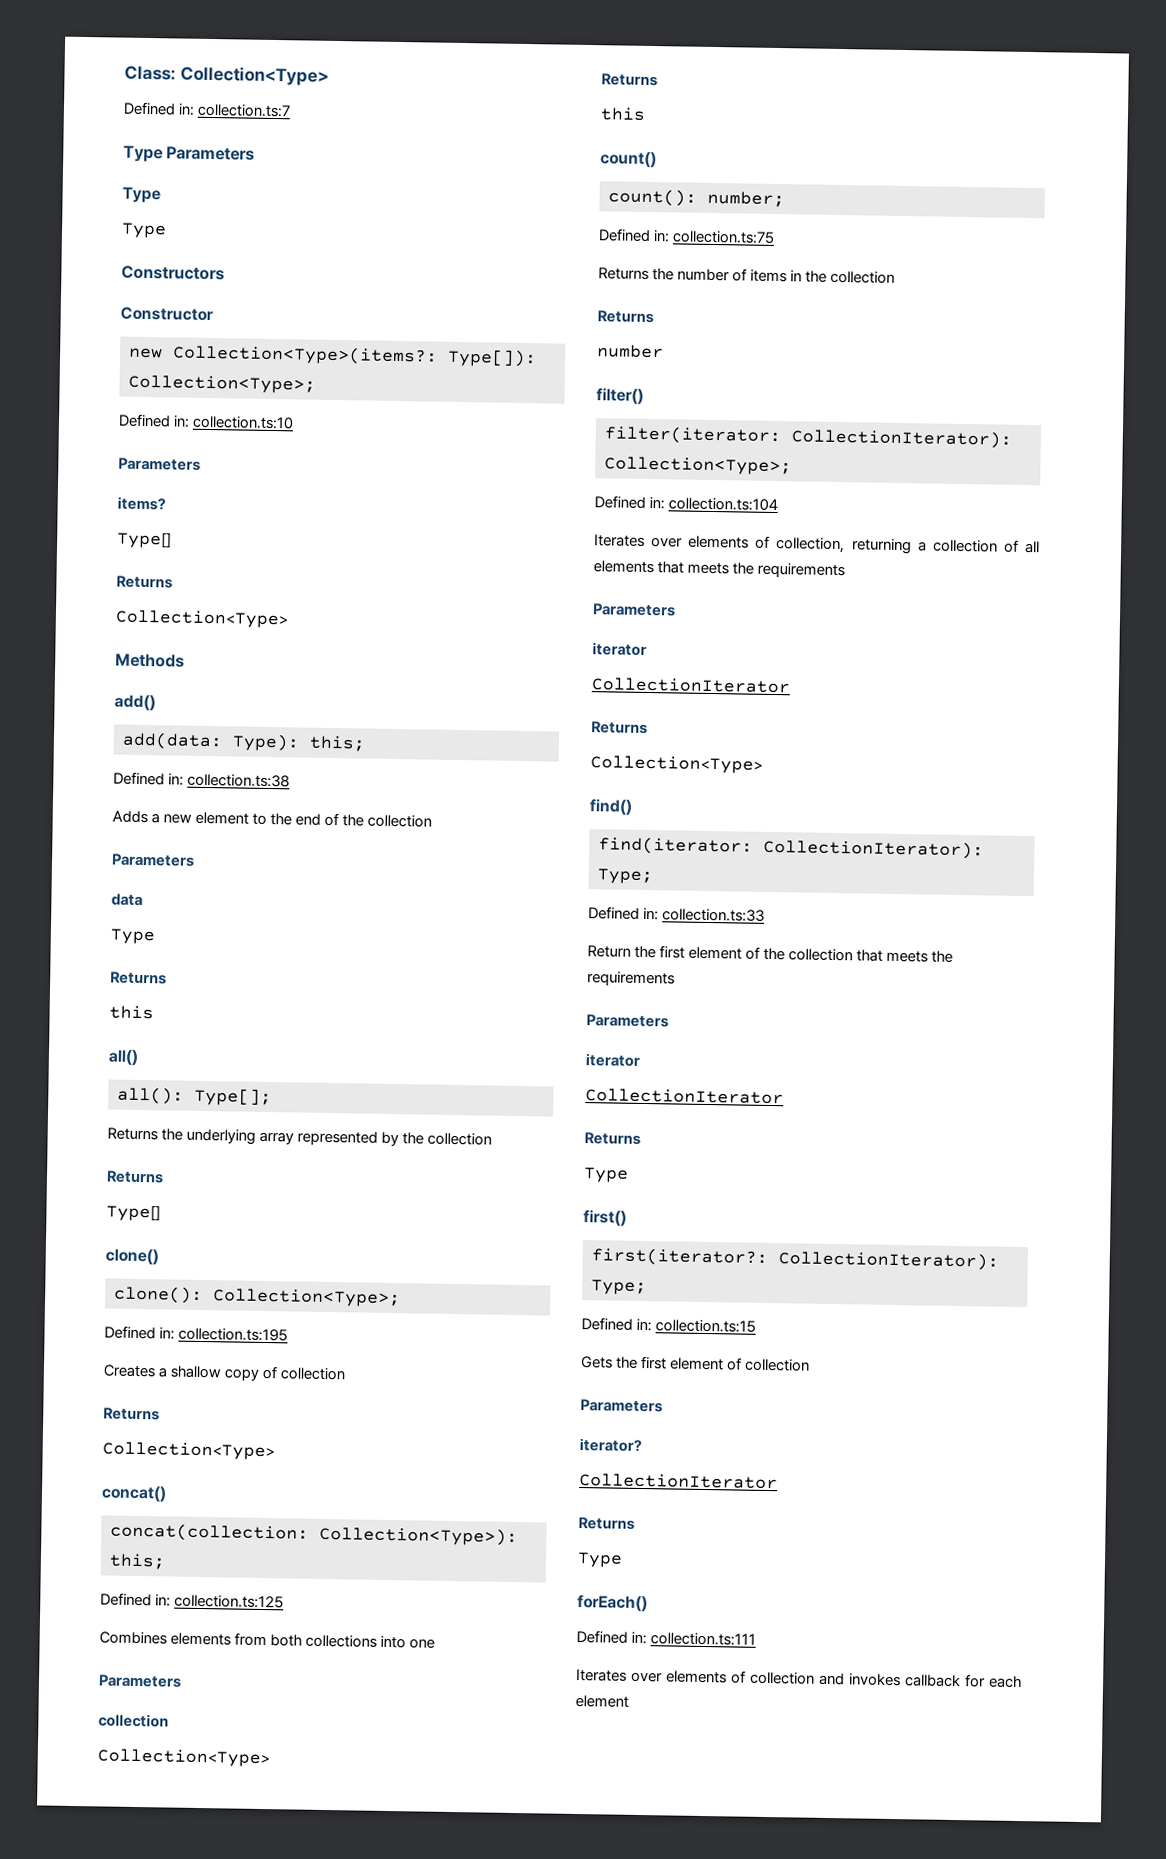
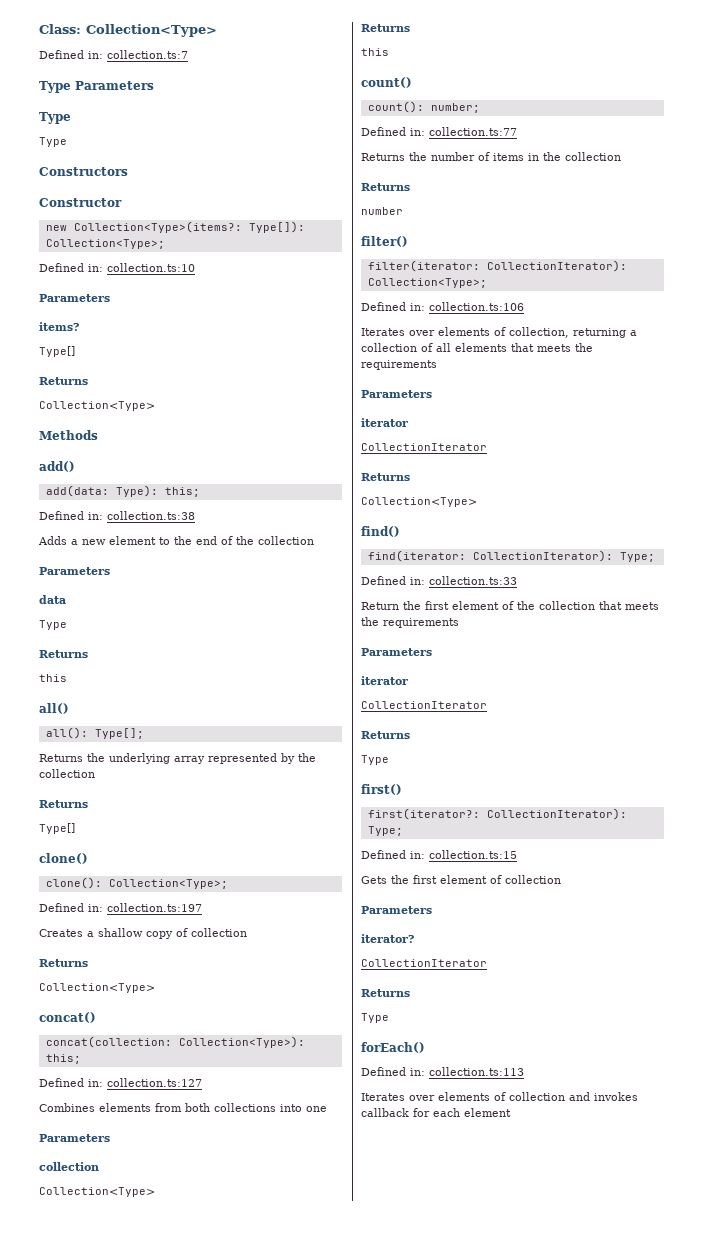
- Defined in: collection.ts:195
+ Defined in: collection.ts:197
- Defined in: collection.ts:125
+ Defined in: collection.ts:127
- Defined in: collection.ts:75
+ Defined in: collection.ts:77
- Defined in: collection.ts:104
+ Defined in: collection.ts:106
- Defined in: collection.ts:111
+ Defined in: collection.ts:113

